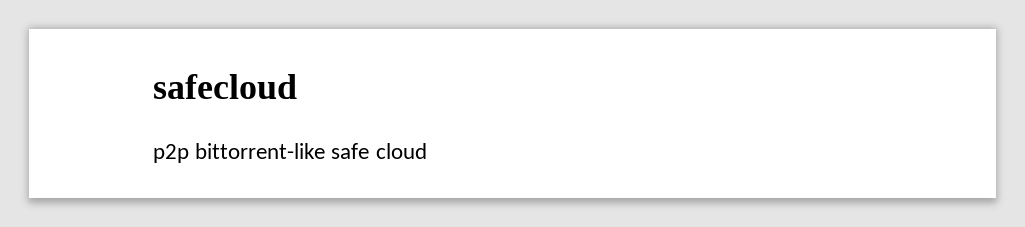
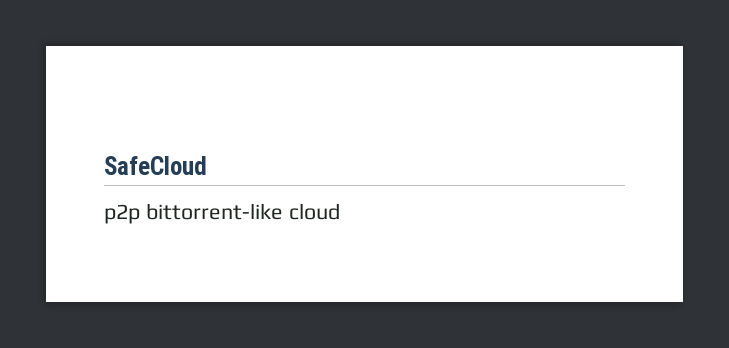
- safecloud
+ SafeCloud
- p2p bittorrent-like safe cloud
+ p2p bittorrent-like cloud

